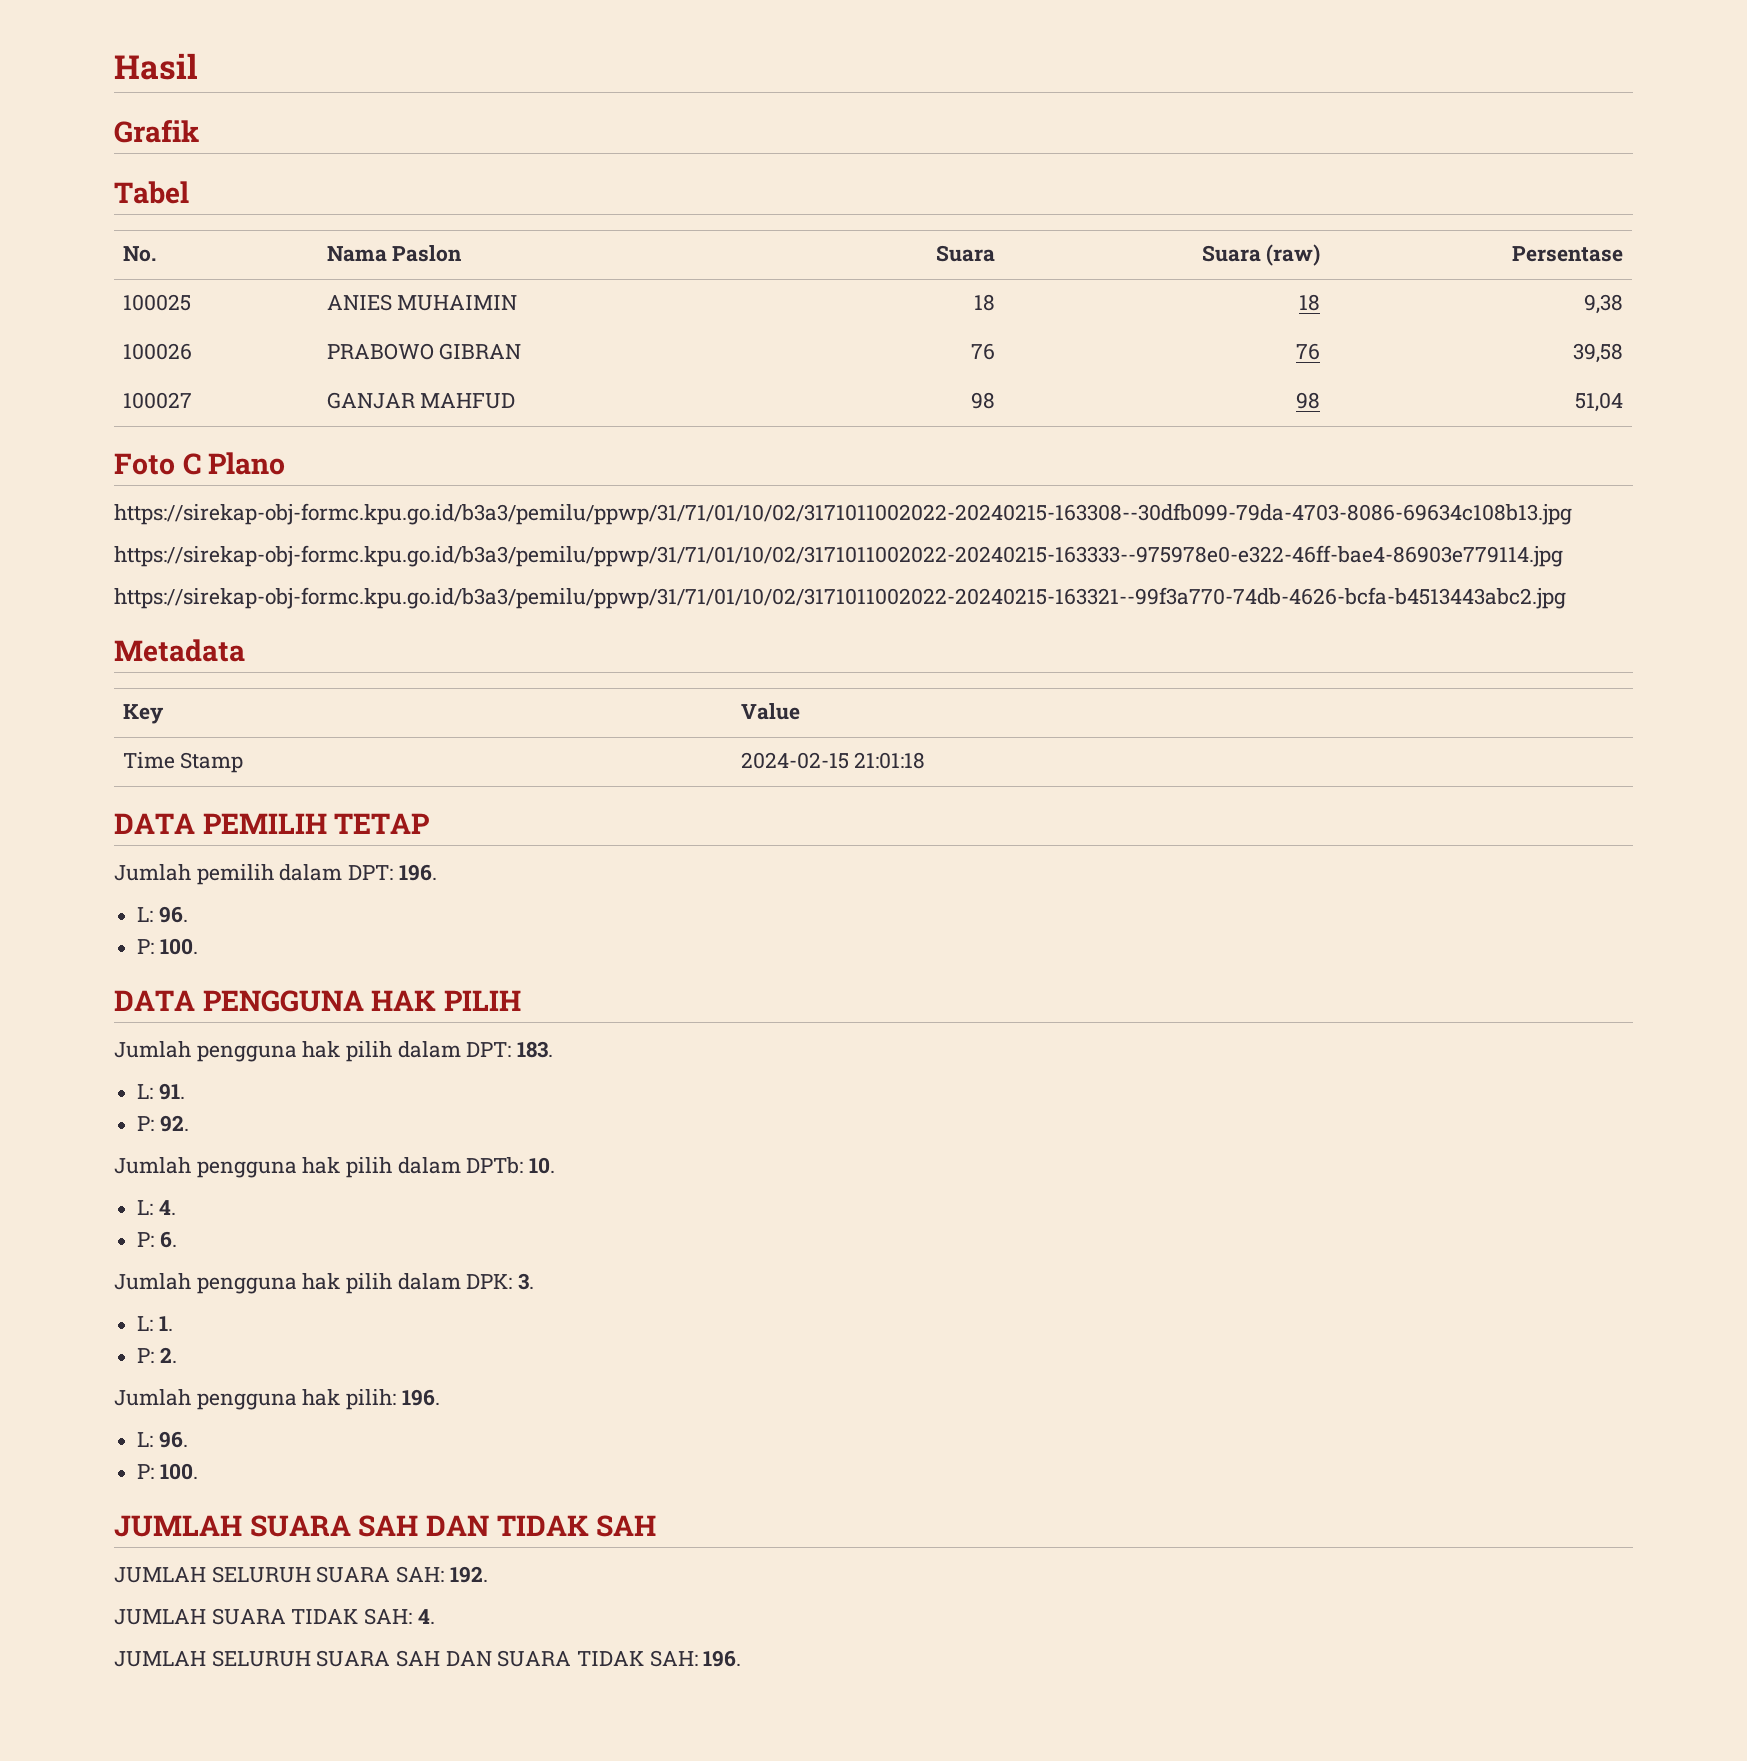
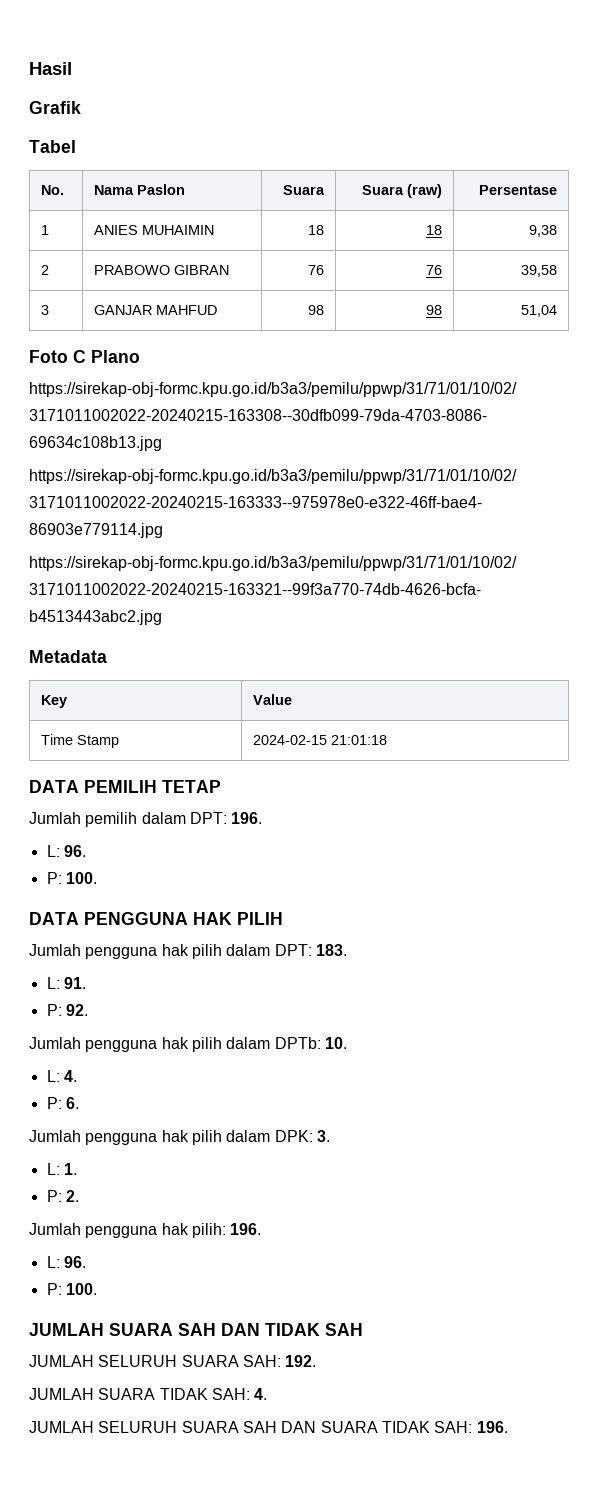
- 100025 | ANIES MUHAIMIN | 18 | 18 | 9,38
+ 1 | ANIES MUHAIMIN | 18 | 18 | 9,38
- 100026 | PRABOWO GIBRAN | 76 | 76 | 39,58
+ 2 | PRABOWO GIBRAN | 76 | 76 | 39,58
- 100027 | GANJAR MAHFUD | 98 | 98 | 51,04
+ 3 | GANJAR MAHFUD | 98 | 98 | 51,04

